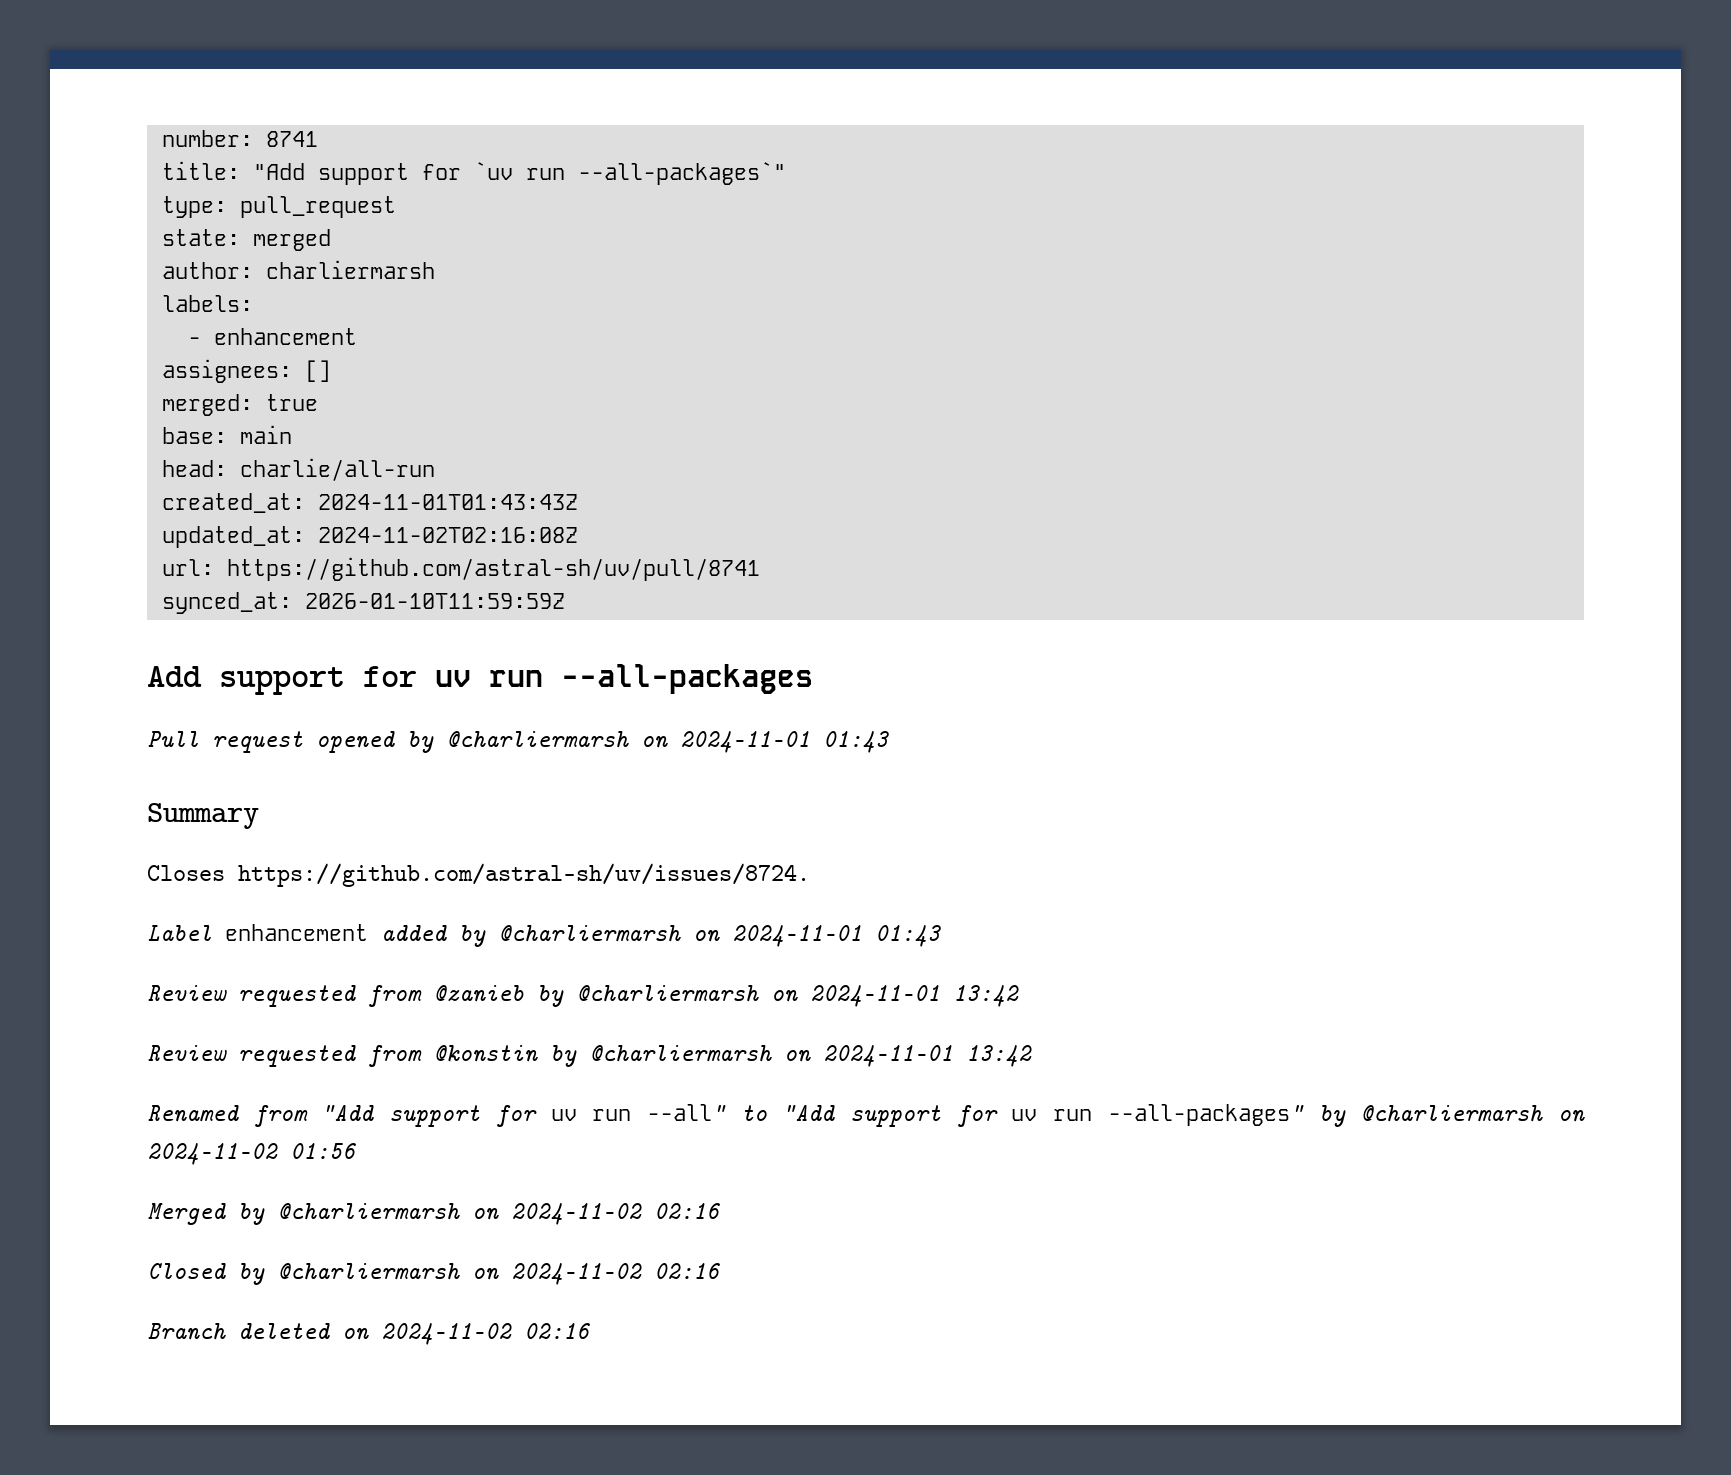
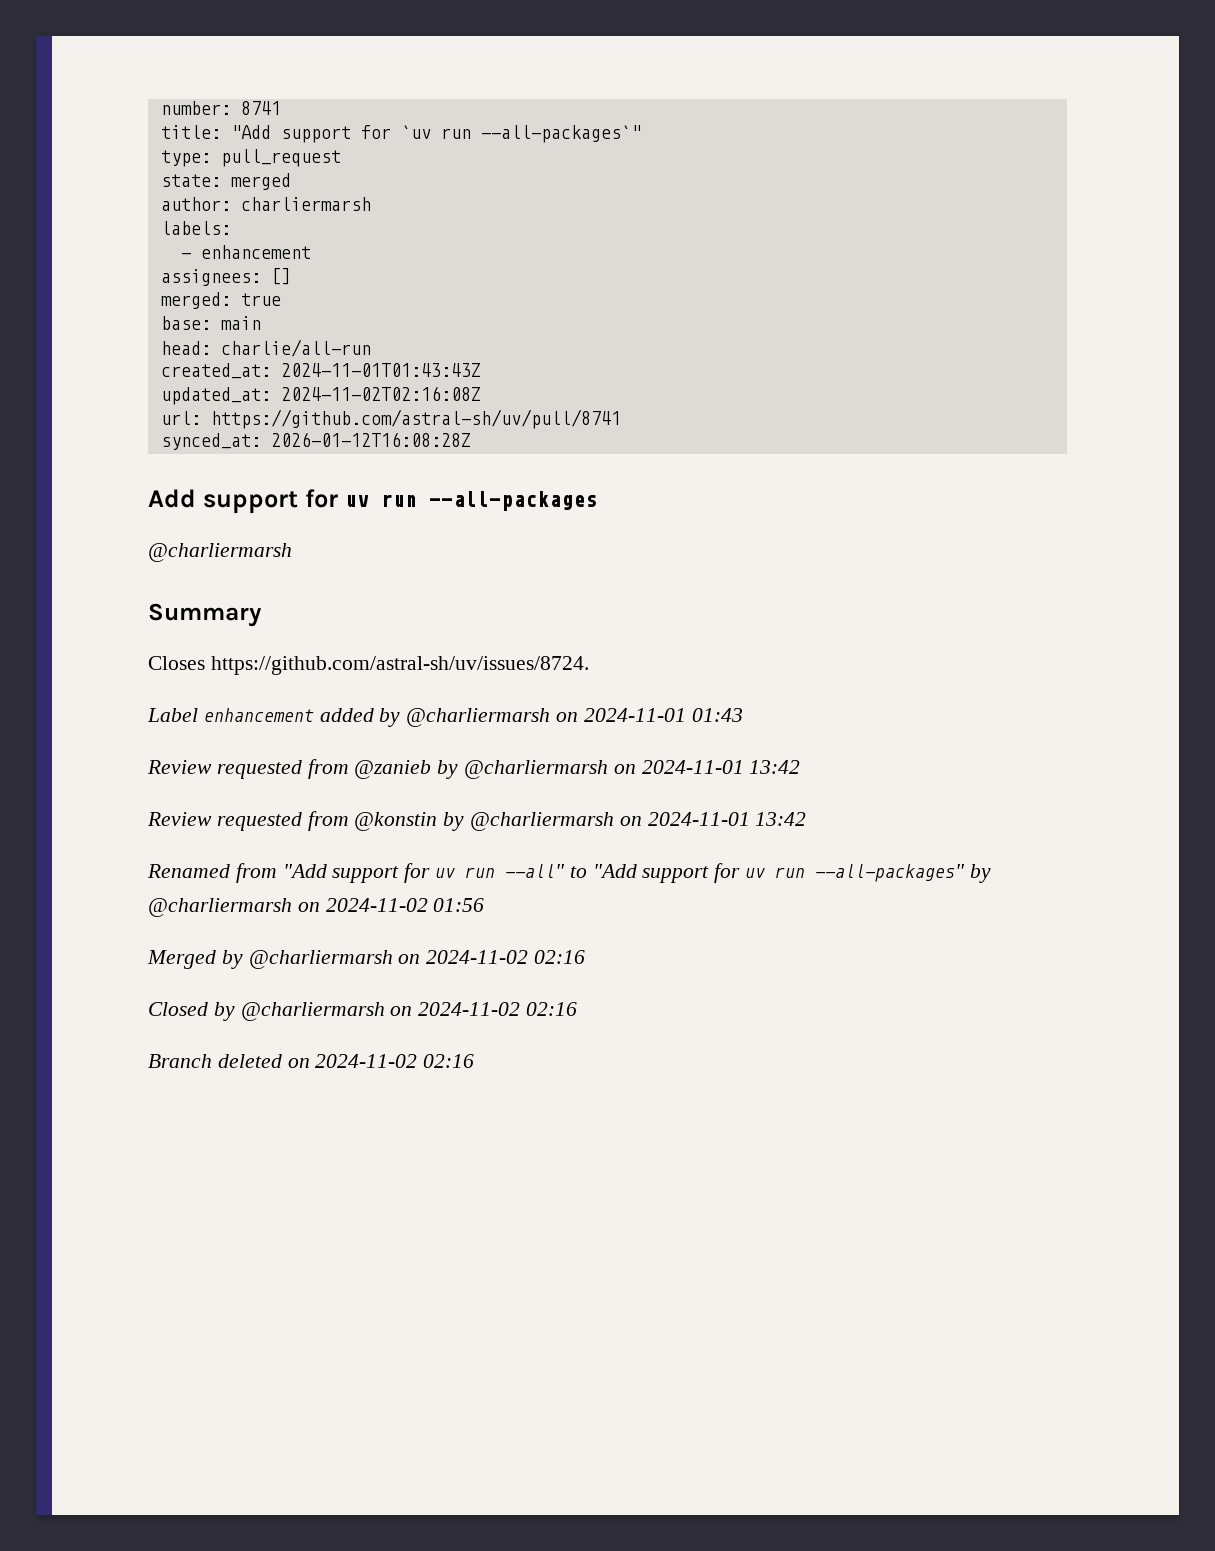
- synced_at: 2026-01-10T11:59:59Z
+ synced_at: 2026-01-12T16:08:28Z
  Add support for uv run --all-packages
- Pull request opened by @charliermarsh on 2024-11-01 01:43
+ @charliermarsh

